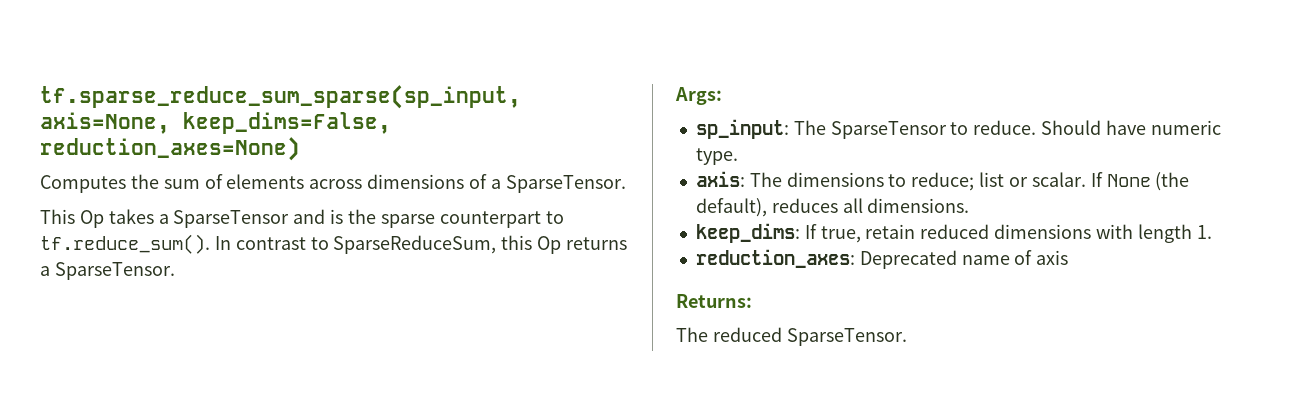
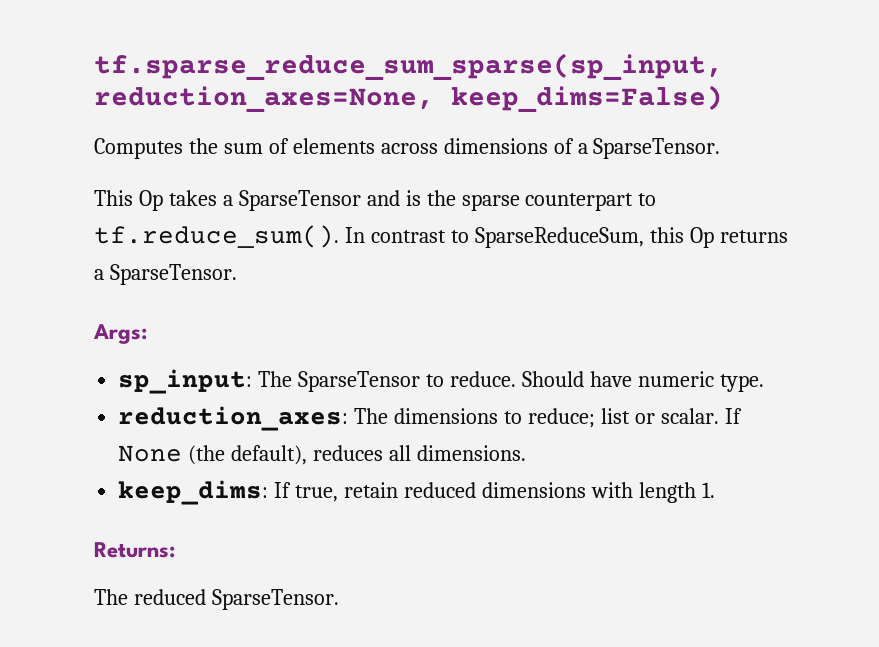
- tf.sparse_reduce_sum_sparse(sp_input, axis=None, keep_dims=False, reduction_axes=None)
+ tf.sparse_reduce_sum_sparse(sp_input, reduction_axes=None, keep_dims=False)
- axis: The dimensions to reduce; list or scalar.
+ reduction_axes: The dimensions to reduce; list or scalar.
- reduction_axes: Deprecated name of axis

